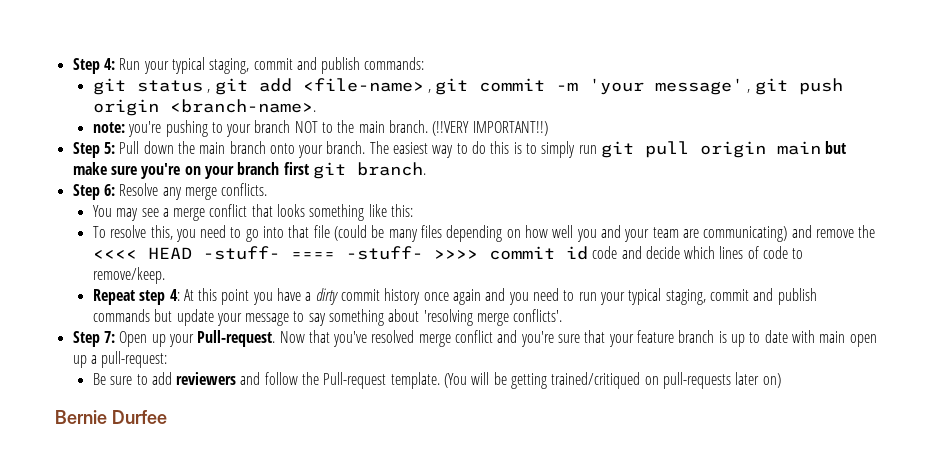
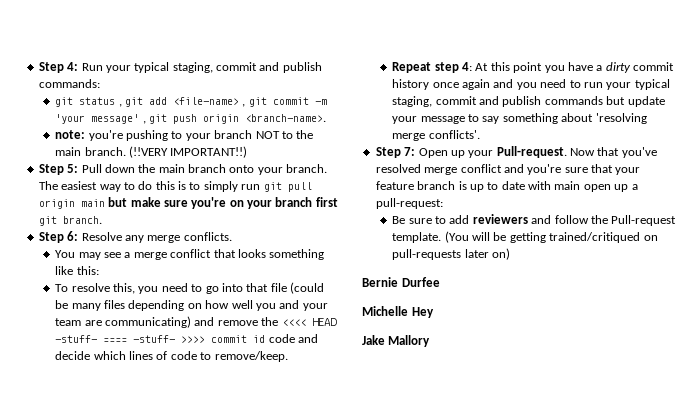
+ Michelle Hey
+ Jake Mallory

